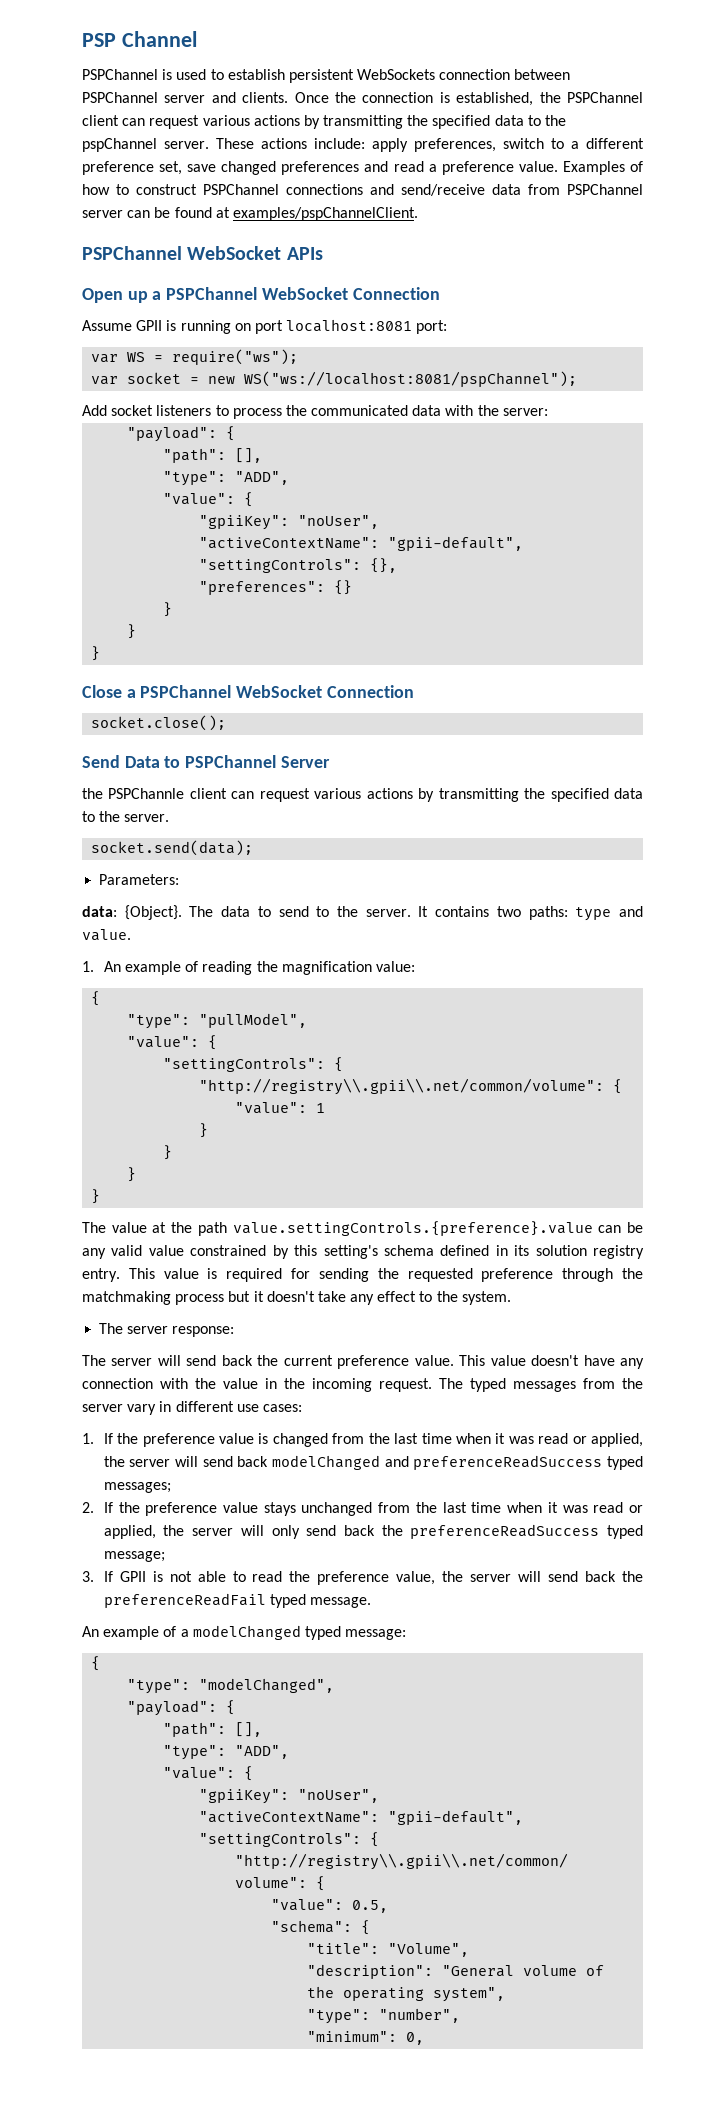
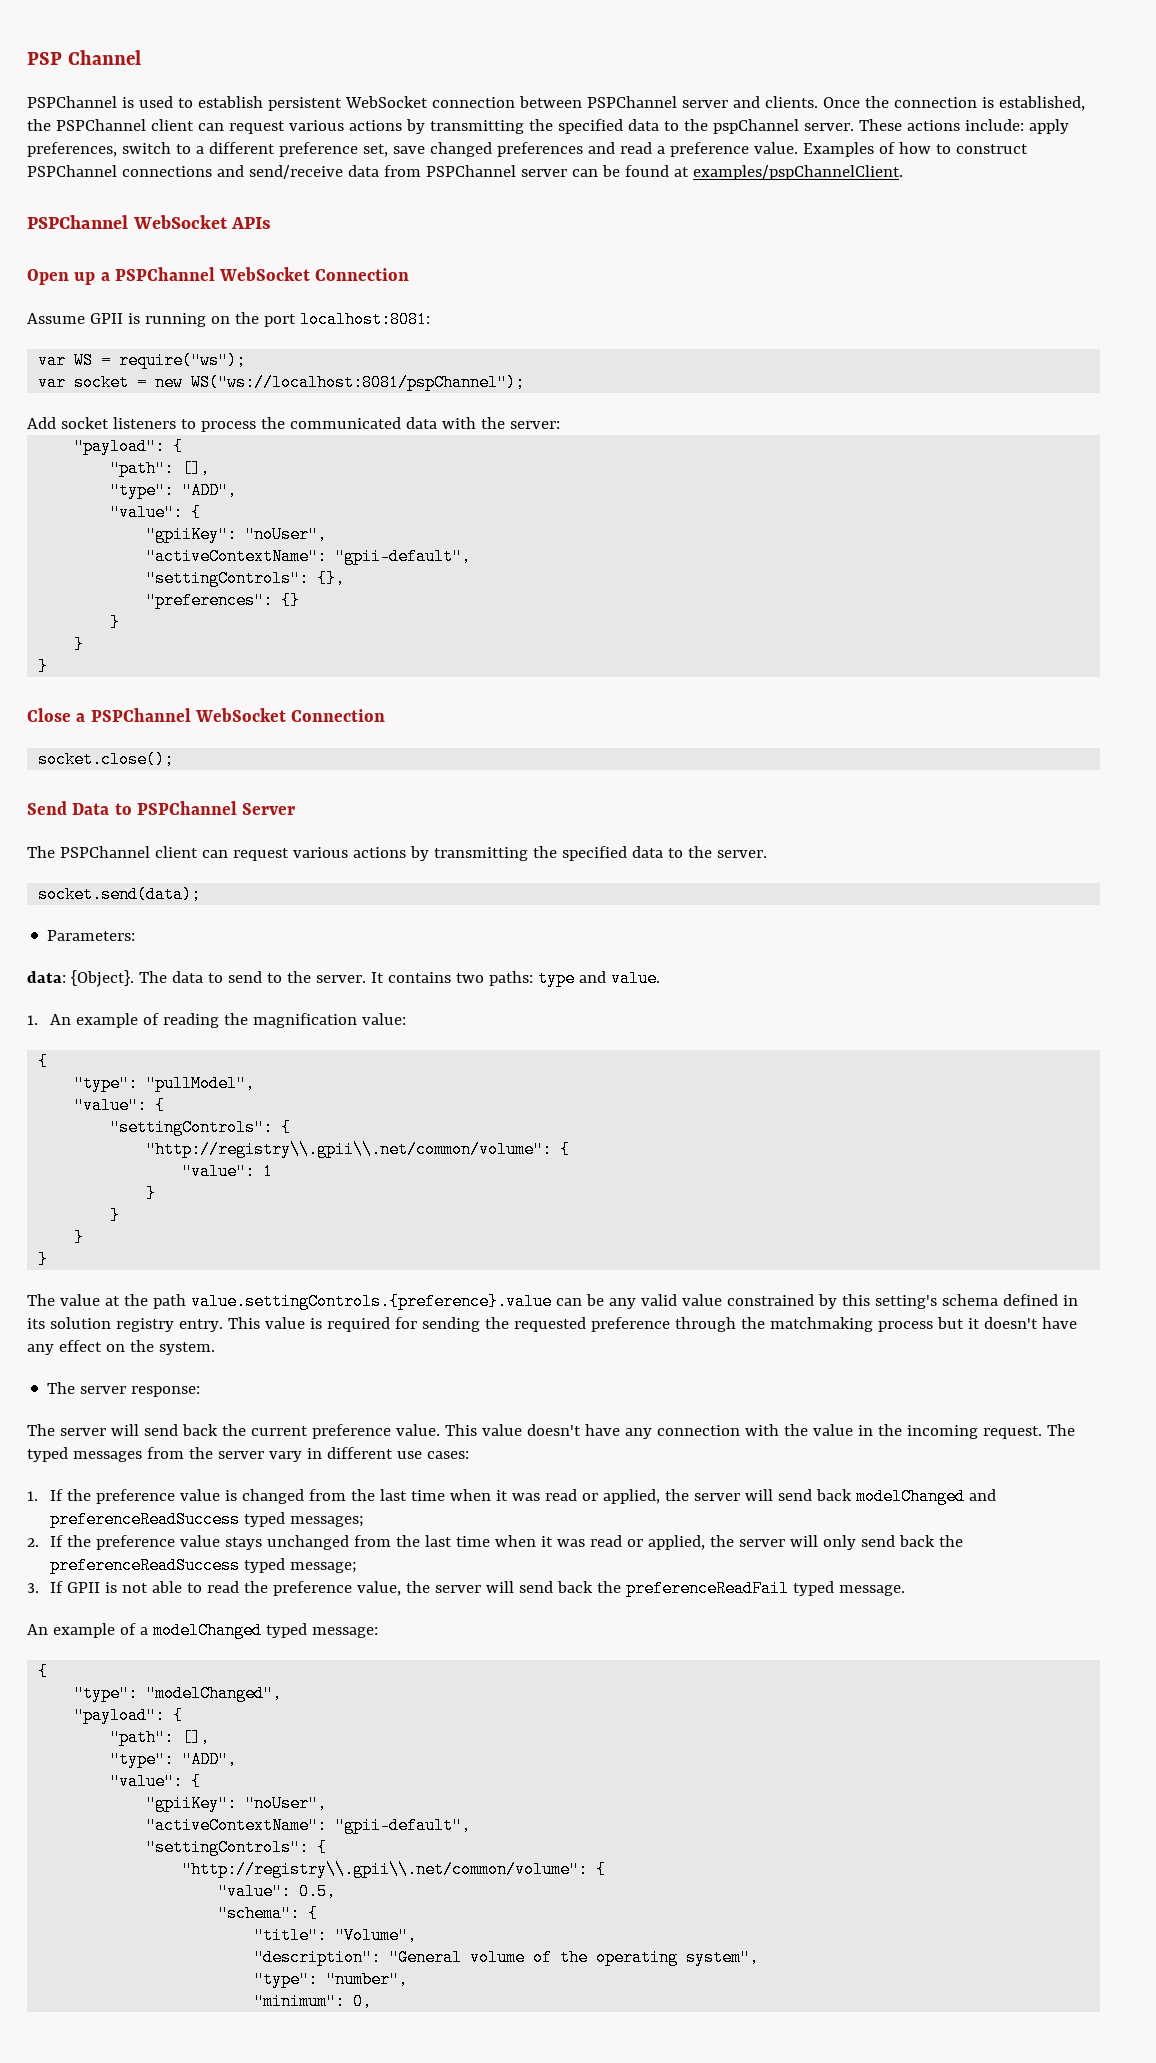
- PSPChannel is used to establish persistent WebSockets connection between PSPChannel server and clients.
+ PSPChannel is used to establish persistent WebSocket connection between PSPChannel server and clients.
- Assume GPII is running on port localhost:8081 port:
+ Assume GPII is running on the port localhost:8081:
- the PSPChannle client can request various actions by transmitting the specified data to the server.
+ The PSPChannel client can request various actions by transmitting the specified data to the server.
- This value is required for sending the requested preference through the matchmaking process but it doesn't take any effect to the system.
+ This value is required for sending the requested preference through the matchmaking process but it doesn't have any effect on the system.

